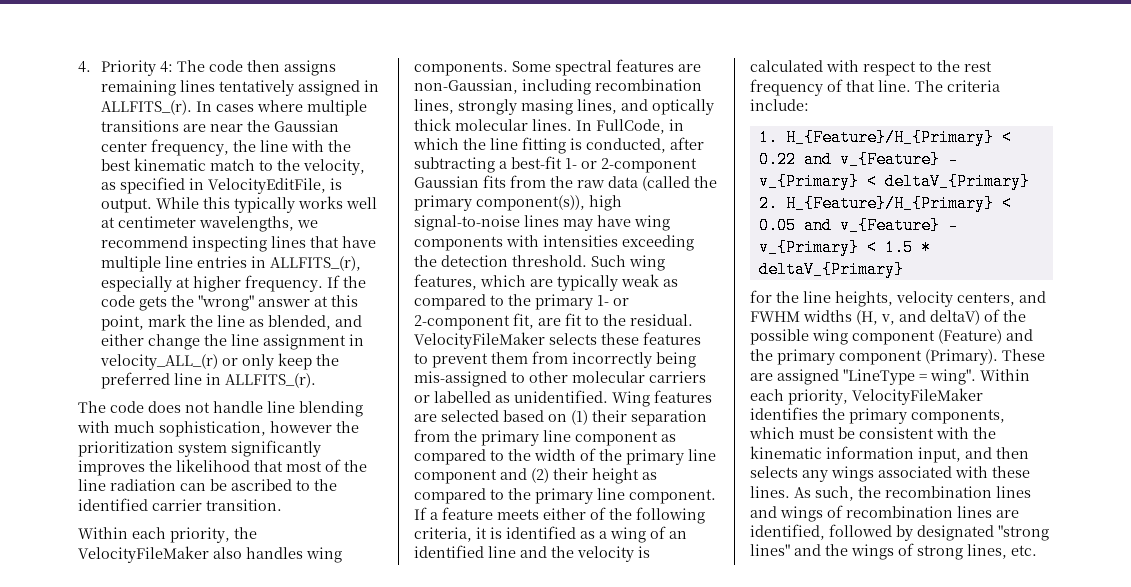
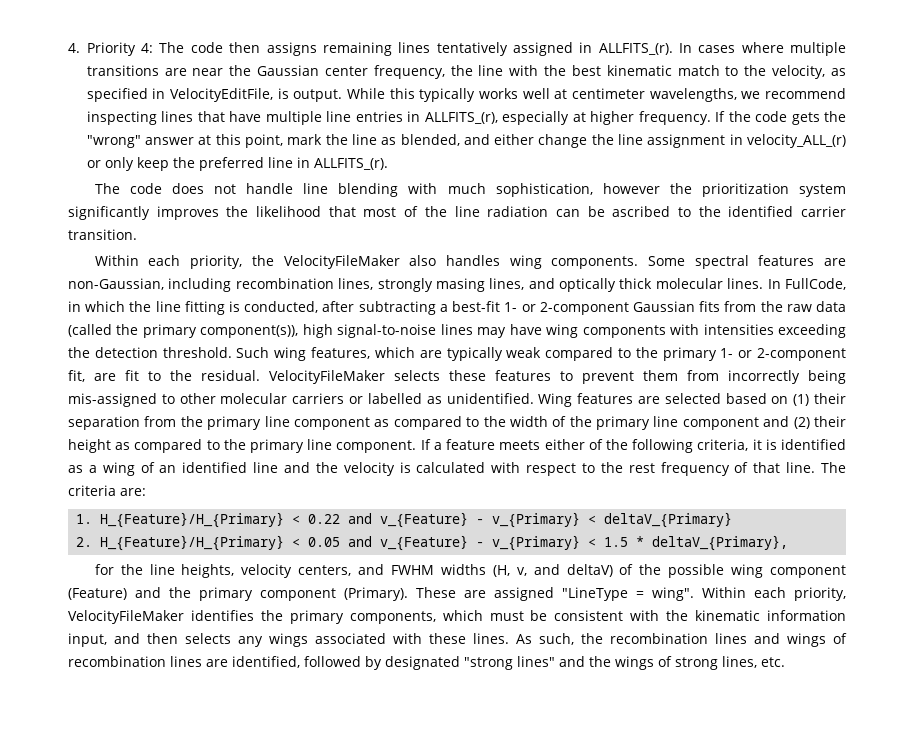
- Such wing features, which are typically weak as compared to the primary 1- or 2-component fit, are fit to the residual.
+ Such wing features, which are typically weak compared to the primary 1- or 2-component fit, are fit to the residual.
- The criteria include:
+ The criteria are:
- 2. H_{Feature}/H_{Primary} < 0.05 and v_{Feature} - v_{Primary} < 1.5 * deltaV_{Primary}
+ 2. H_{Feature}/H_{Primary} < 0.05 and v_{Feature} - v_{Primary} < 1.5 * deltaV_{Primary},

